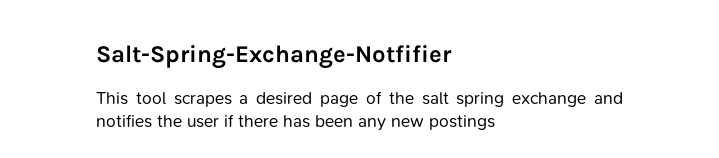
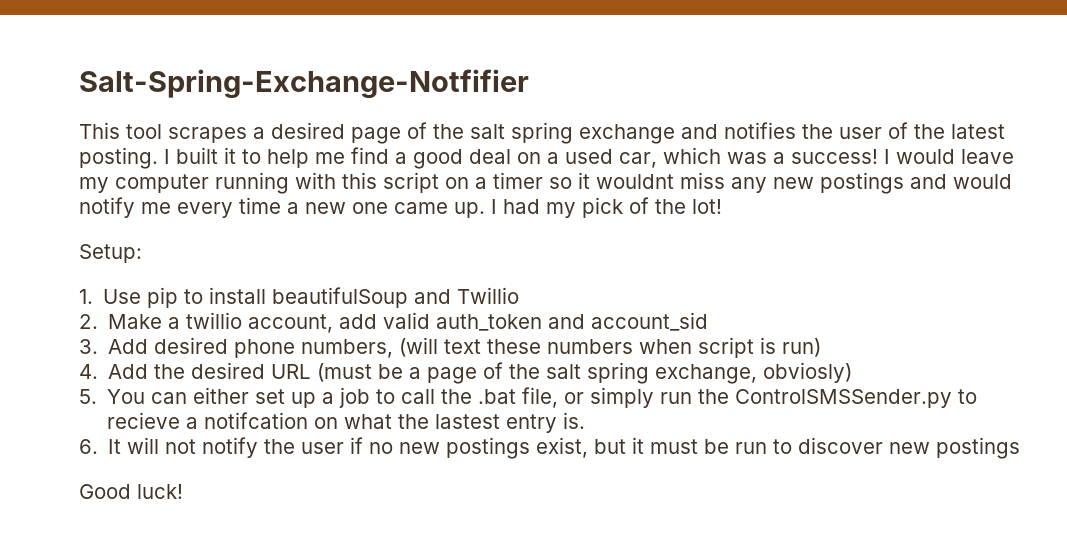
- This tool scrapes a desired page of the salt spring exchange and notifies the user if there has been any new postings
+ This tool scrapes a desired page of the salt spring exchange and notifies the user of the latest posting. I built it to help me find a good deal on a used car, which was a success! I would leave my computer running with this script on a timer so it wouldnt miss any new postings and would notify me every time a new one came up. I had my pick of the lot!
+ Setup:
+ 1. Use pip to install beautifulSoup and Twillio
+ 2. Make a twillio account, add valid auth_token and account_sid
+ 3. Add desired phone numbers, (will text these numbers when script is run)
+ 4. Add the desired URL (must be a page of the salt spring exchange, obviosly)
+ 5. You can either set up a job to call the .bat file, or simply run the ControlSMSSender.py to recieve a notifcation on what the lastest entry is.
+ 6. It will not notify the user if no new postings exist, but it must be run to discover new postings
+ Good luck!

